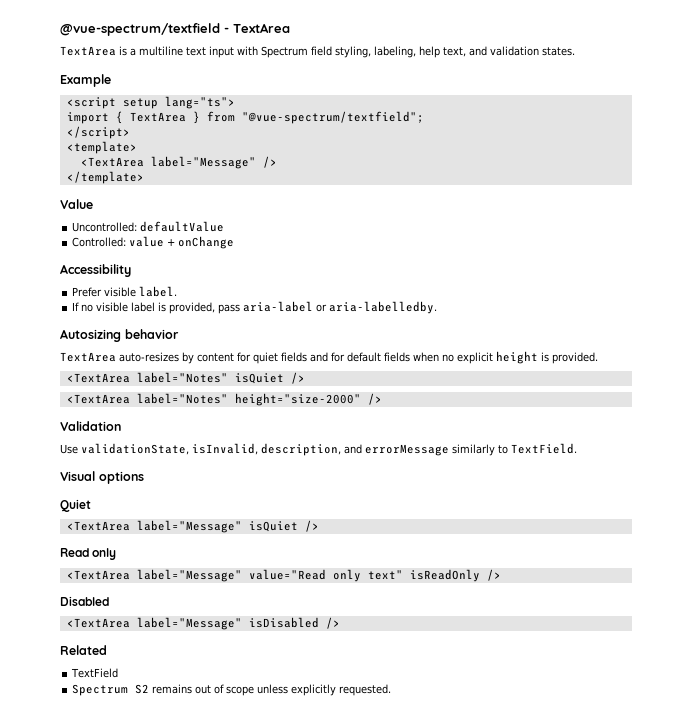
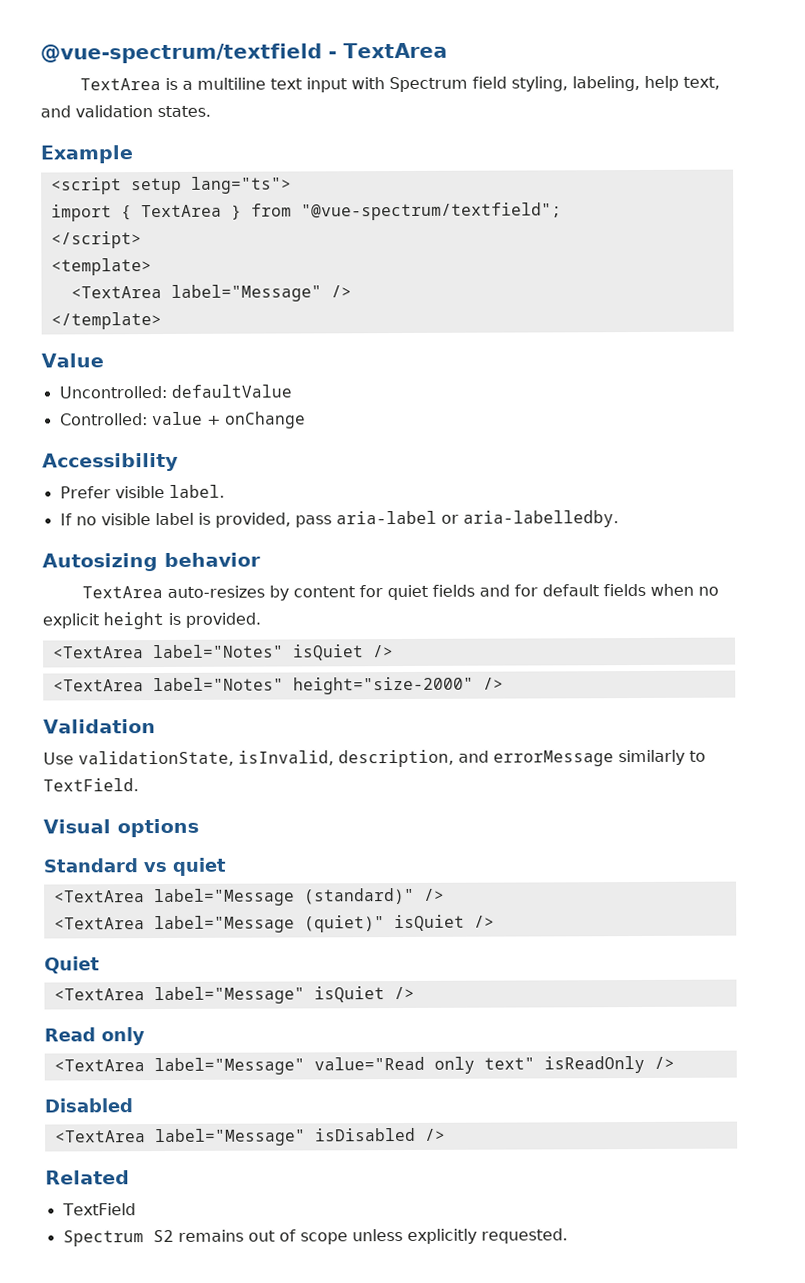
+ Standard vs quiet
+ <TextArea label="Message (standard)" />
+ <TextArea label="Message (quiet)" isQuiet />

